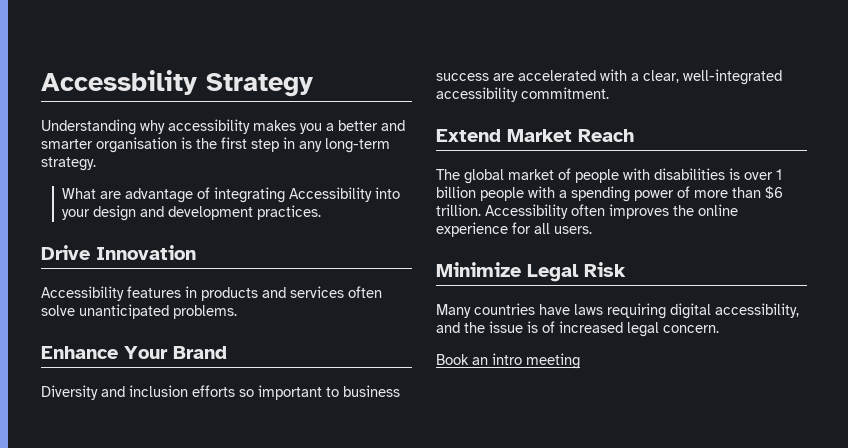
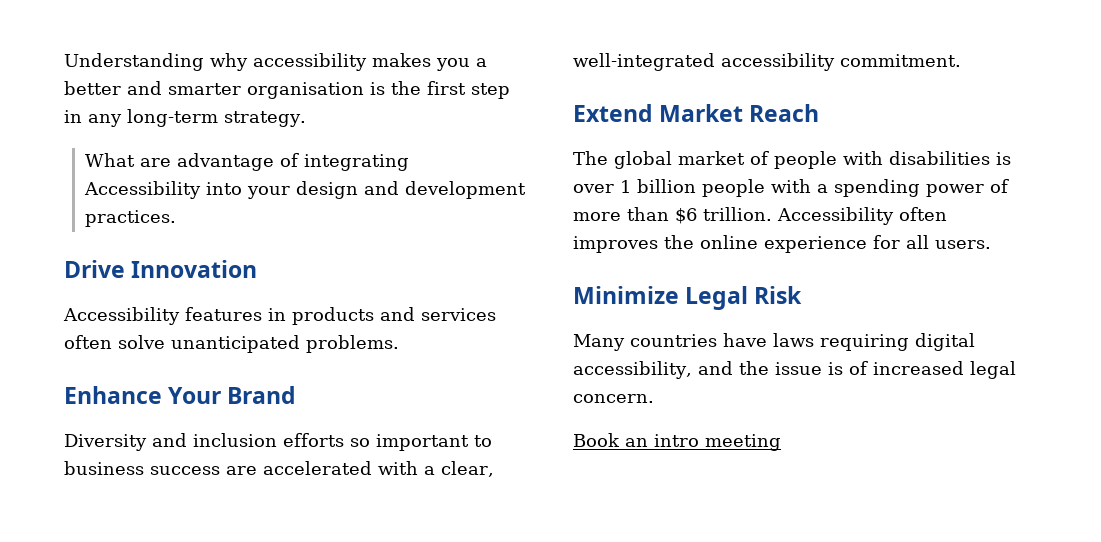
- Accessbility Strategy

